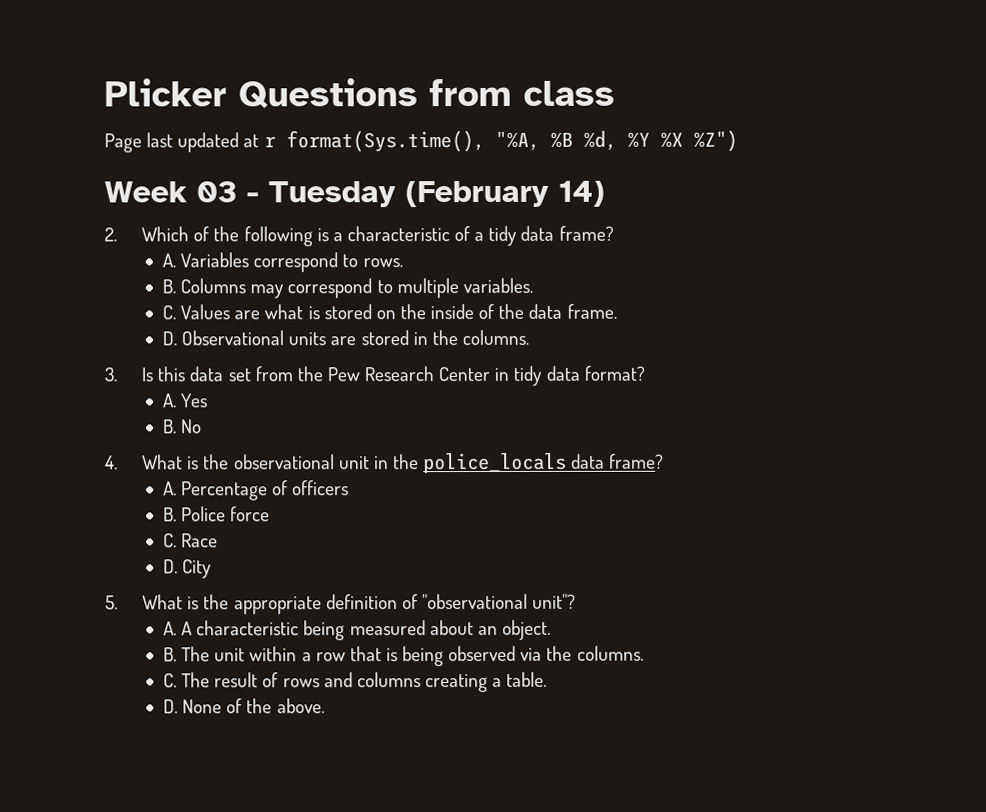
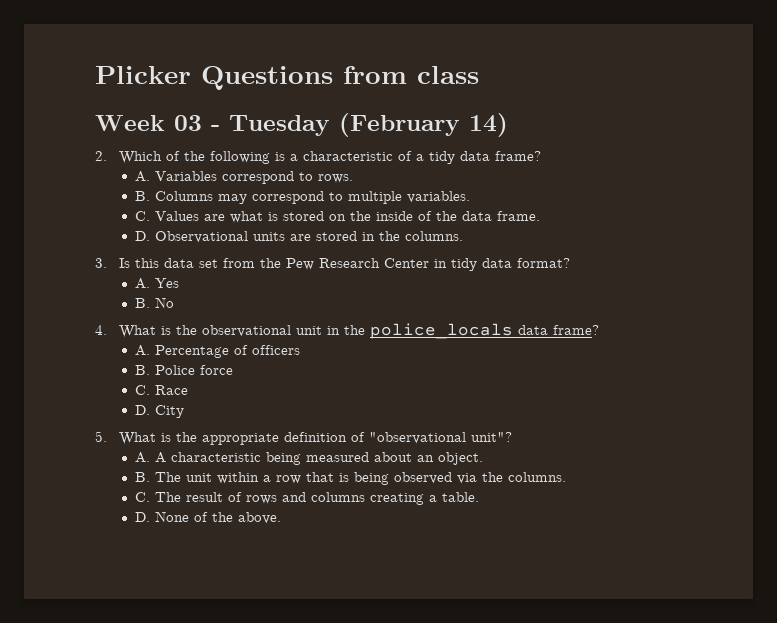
- Page last updated at r format(Sys.time(), "%A, %B %d, %Y %X %Z")

